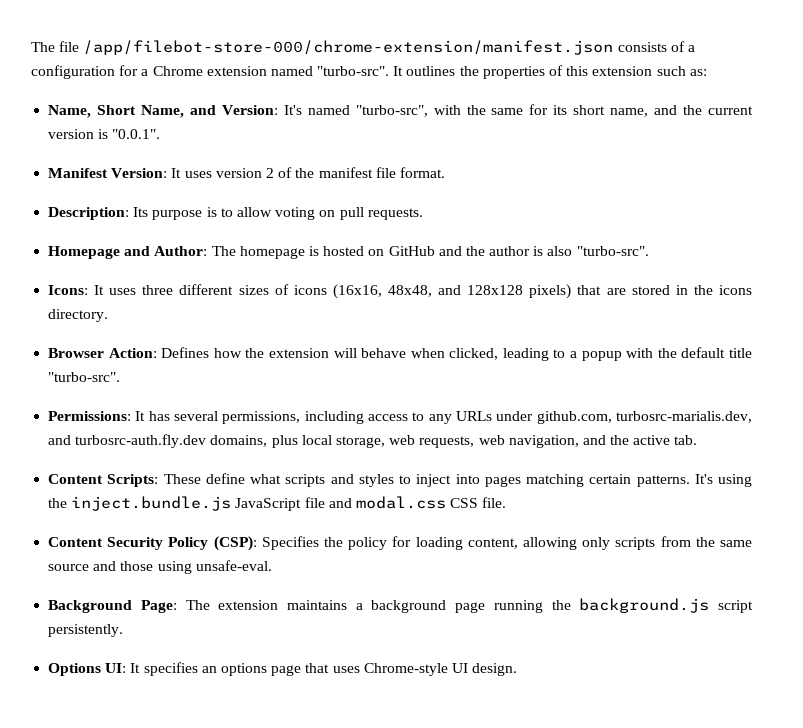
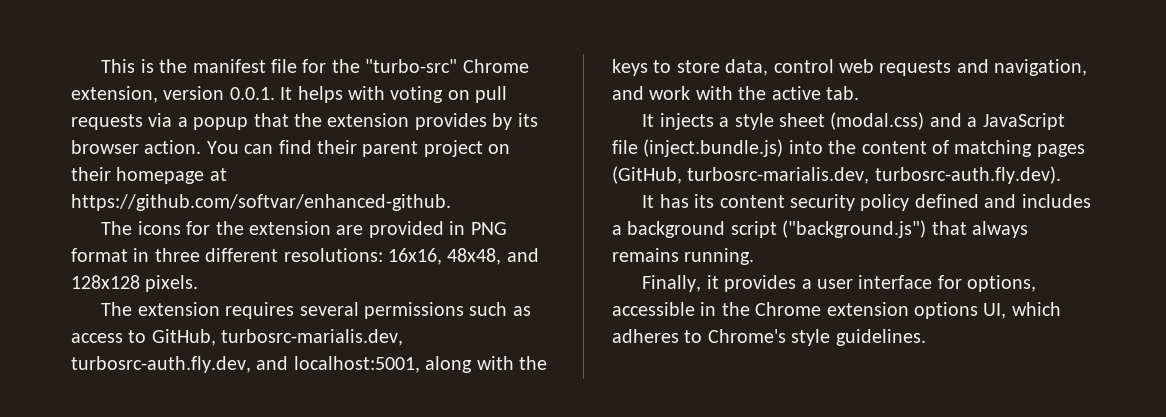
- The file /app/filebot-store-000/chrome-extension/manifest.json consists of a configuration for a Chrome extension named "turbo-src". It outlines the properties of this extension such as:
- Name, Short Name, and Version: It's named "turbo-src", with the same for its short name, and the current version is "0.0.1".
- Manifest Version: It uses version 2 of the manifest file format.
- Description: Its purpose is to allow voting on pull requests.
- Homepage and Author: The homepage is hosted on GitHub and the author is also "turbo-src".
- Icons: It uses three different sizes of icons (16x16, 48x48, and 128x128 pixels) that are stored in the icons directory.
- Browser Action: Defines how the extension will behave when clicked, leading to a popup with the default title "turbo-src".
- Permissions: It has several permissions, including access to any URLs under github.com, turbosrc-marialis.dev, and turbosrc-auth.fly.dev domains, plus local storage, web requests, web navigation, and the active tab.
- Content Scripts: These define what scripts and styles to inject into pages matching certain patterns. It's using the inject.bundle.js JavaScript file and modal.css CSS file.
- Content Security Policy (CSP): Specifies the policy for loading content, allowing only scripts from the same source and those using unsafe-eval.
- Background Page: The extension maintains a background page running the background.js script persistently.
- Options UI: It specifies an options page that uses Chrome-style UI design.
+ This is the manifest file for the "turbo-src" Chrome extension, version 0.0.1. It helps with voting on pull requests via a popup that the extension provides by its browser action. You can find their parent project on their homepage at https://github.com/softvar/enhanced-github.
+ The icons for the extension are provided in PNG format in three different resolutions: 16x16, 48x48, and 128x128 pixels.
+ The extension requires several permissions such as access to GitHub, turbosrc-marialis.dev, turbosrc-auth.fly.dev, and localhost:5001, along with the keys to store data, control web requests and navigation, and work with the active tab.
+ It injects a style sheet (modal.css) and a JavaScript file (inject.bundle.js) into the content of matching pages (GitHub, turbosrc-marialis.dev, turbosrc-auth.fly.dev).
+ It has its content security policy defined and includes a background script ("background.js") that always remains running.
+ Finally, it provides a user interface for options, accessible in the Chrome extension options UI, which adheres to Chrome's style guidelines.

